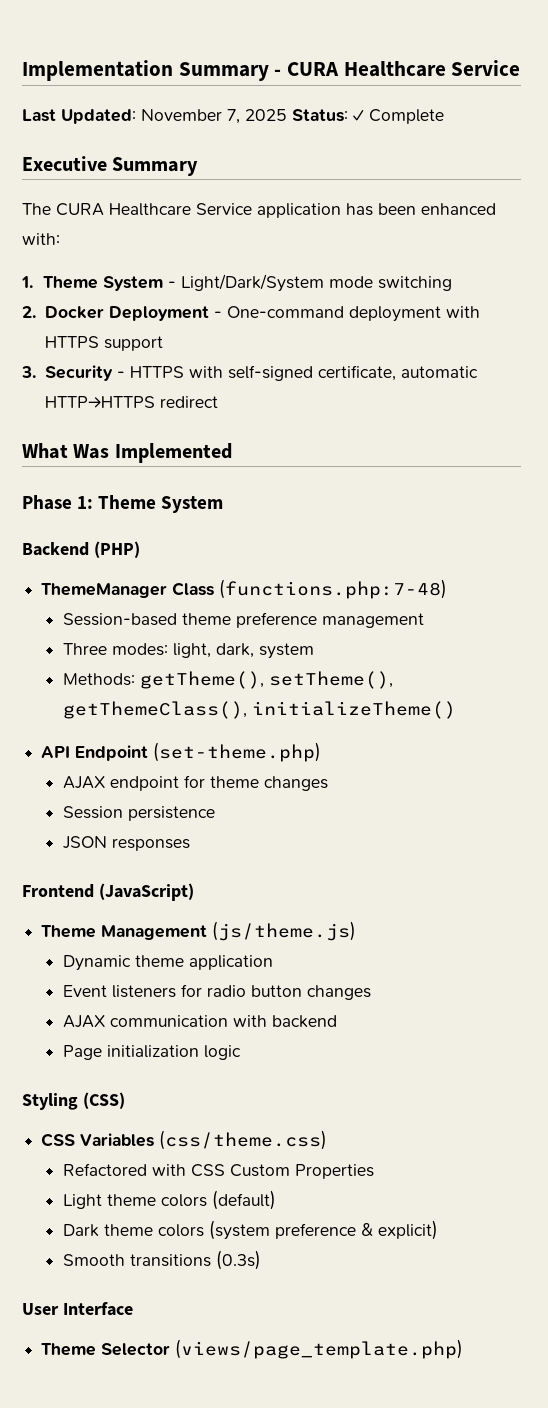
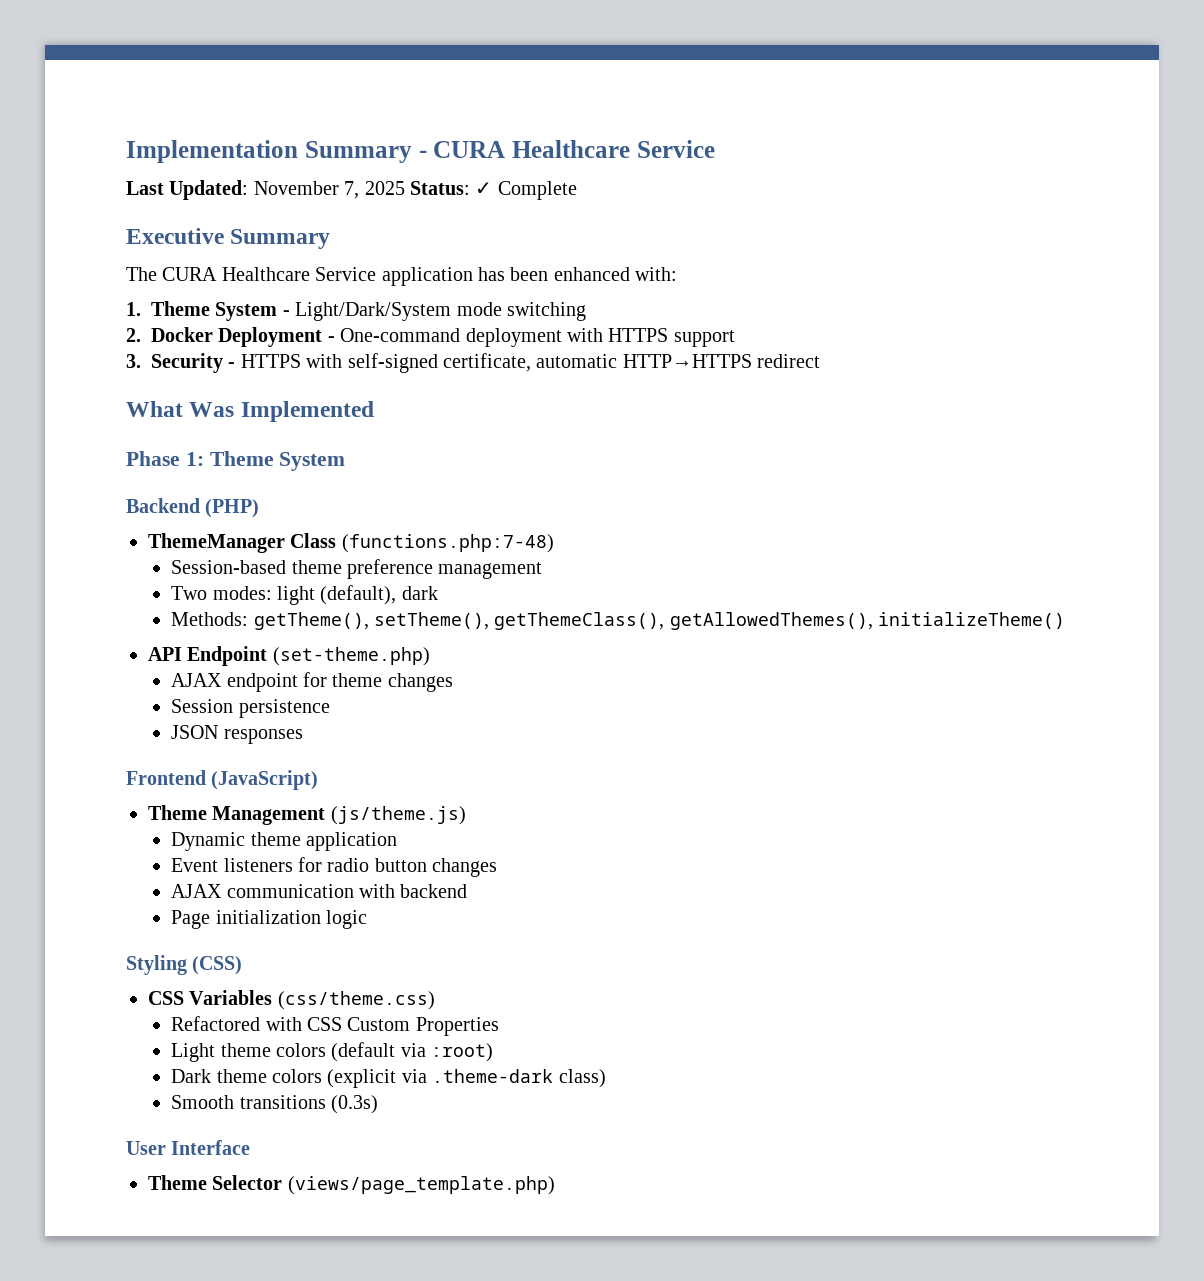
- Three modes: light, dark, system
+ Two modes: light (default), dark
- Methods: getTheme(), setTheme(), getThemeClass(), initializeTheme()
+ Methods: getTheme(), setTheme(), getThemeClass(), getAllowedThemes(), initializeTheme()
- Light theme colors (default)
+ Light theme colors (default via :root)
- Dark theme colors (system preference & explicit)
+ Dark theme colors (explicit via .theme-dark class)

